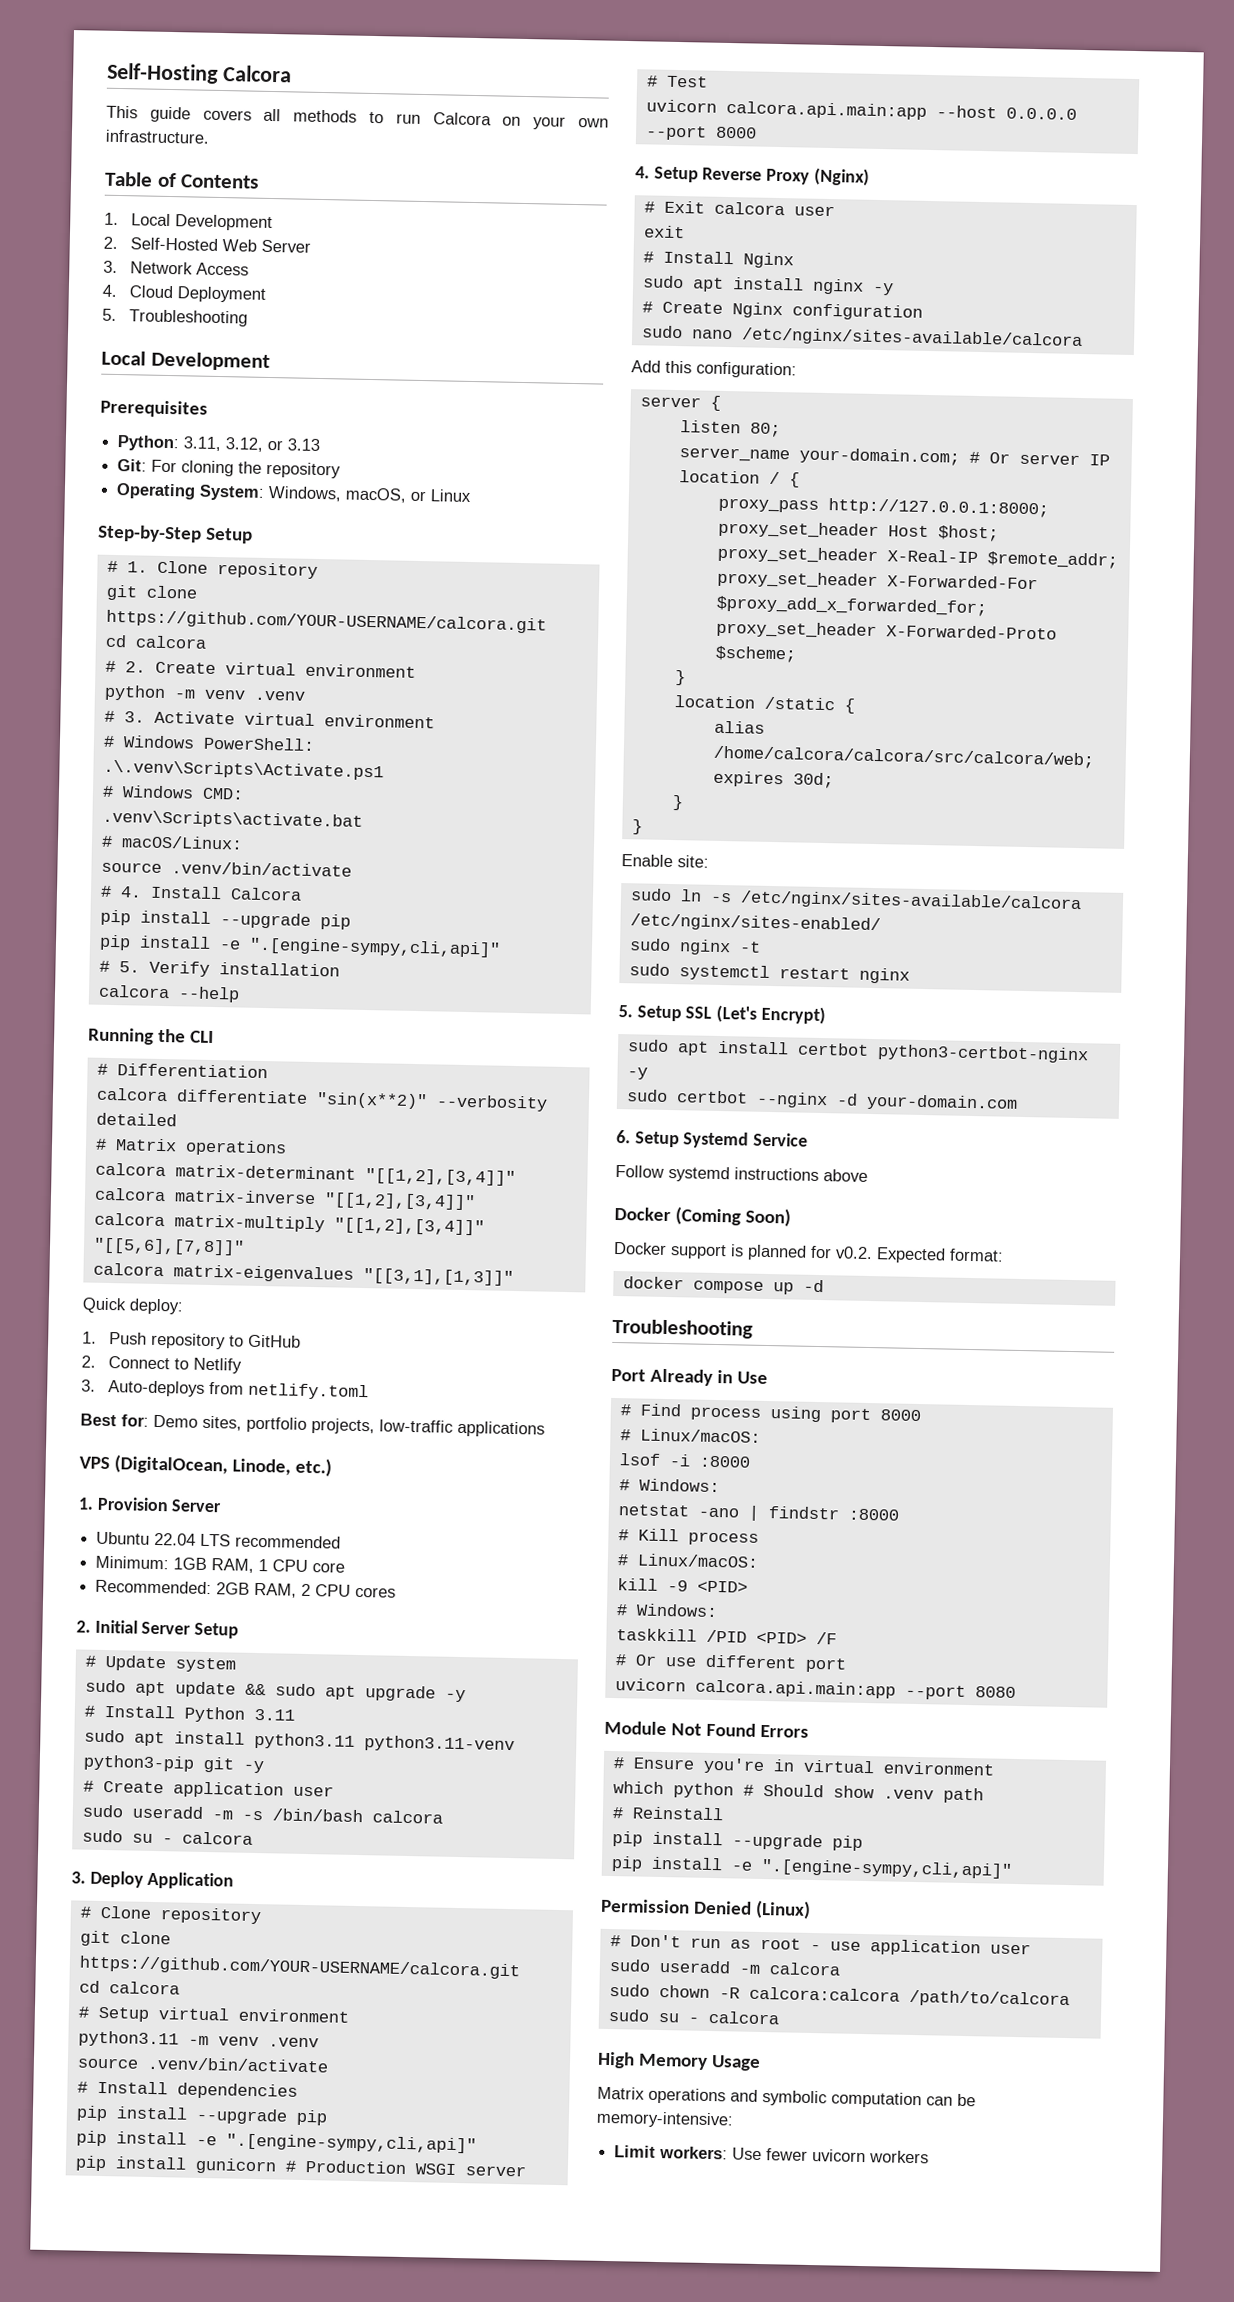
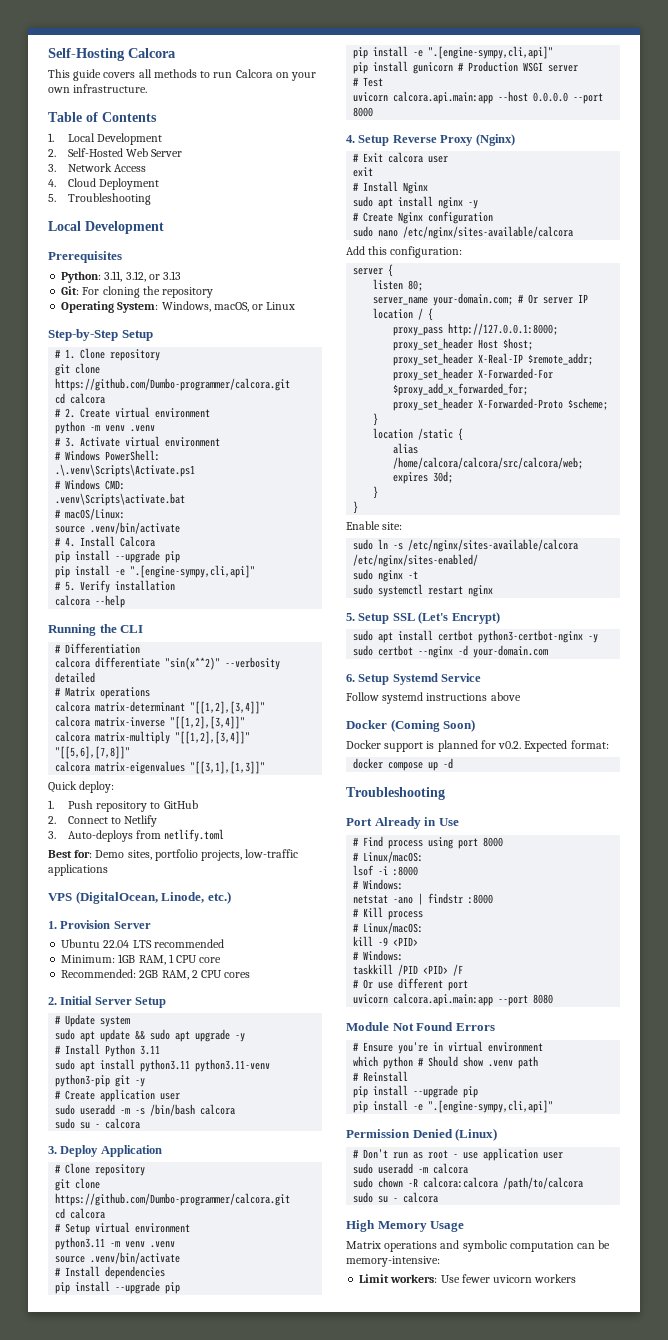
  # 1. Clone repository
- git clone https://github.com/YOUR-USERNAME/calcora.git
+ git clone https://github.com/Dumbo-programmer/calcora.git
  # Clone repository
- git clone https://github.com/YOUR-USERNAME/calcora.git
+ git clone https://github.com/Dumbo-programmer/calcora.git

